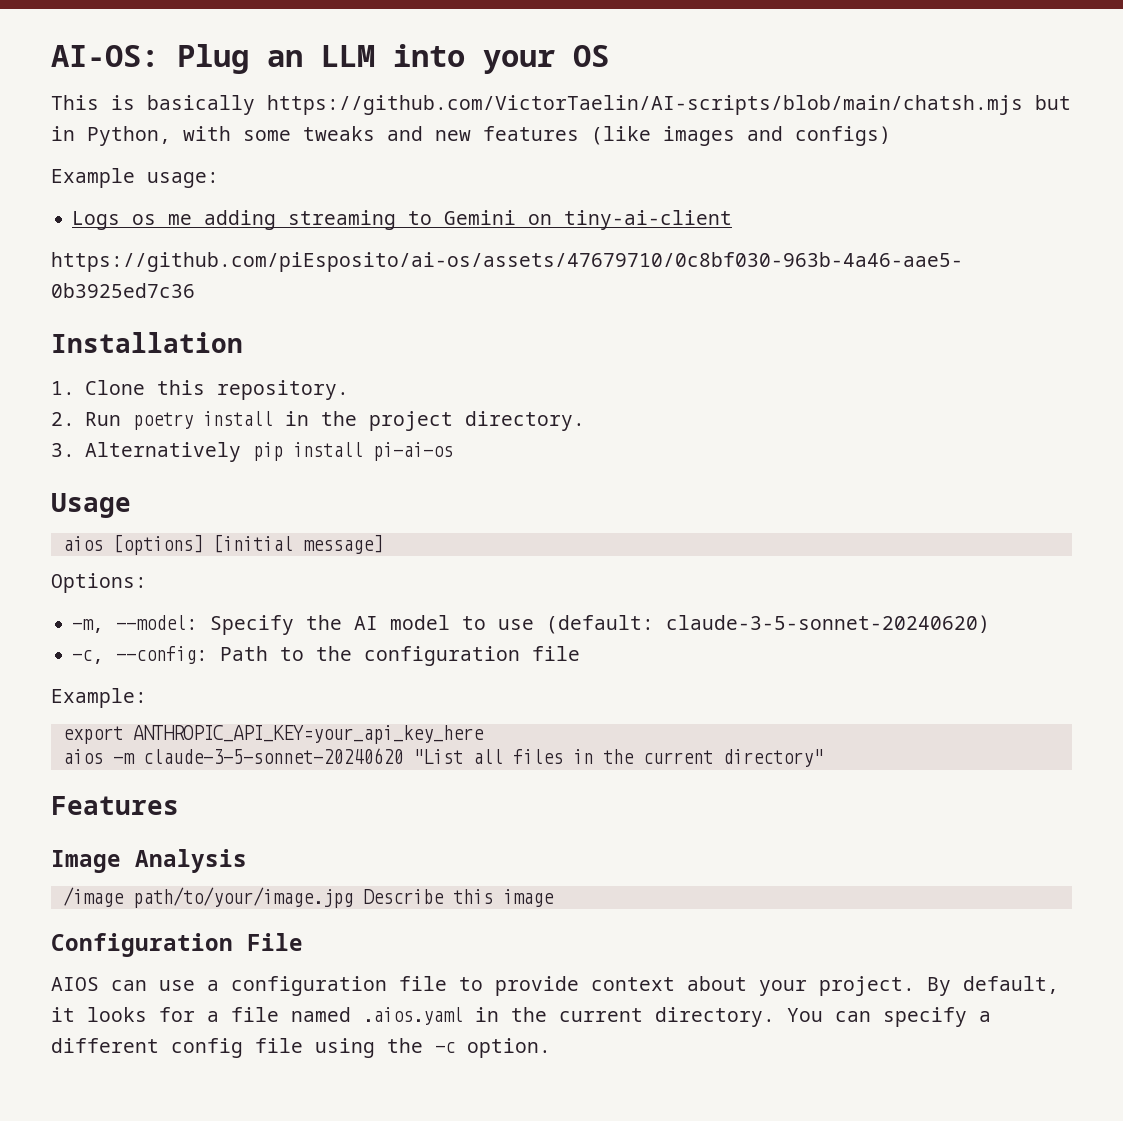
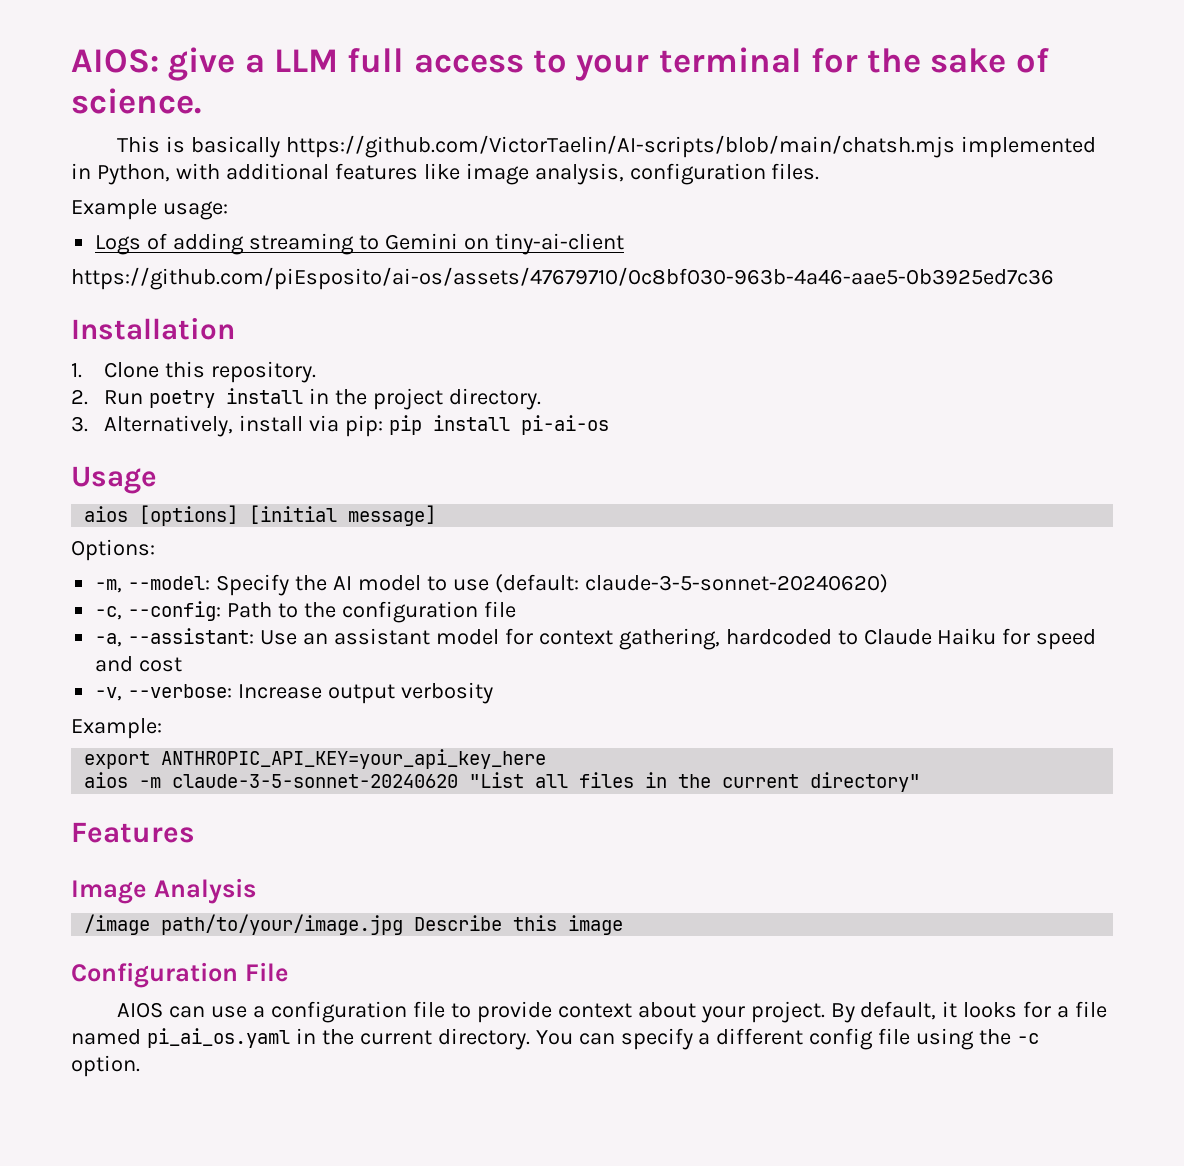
- AI-OS: Plug an LLM into your OS
+ AIOS: give a LLM full access to your terminal for the sake of science.
- This is basically https://github.com/VictorTaelin/AI-scripts/blob/main/chatsh.mjs but in Python, with some tweaks and new features (like images and configs)
+ This is basically https://github.com/VictorTaelin/AI-scripts/blob/main/chatsh.mjs implemented in Python, with additional features like image analysis, configuration files.
- Logs os me adding streaming to Gemini on tiny-ai-client
+ Logs of adding streaming to Gemini on tiny-ai-client
- 3. Alternatively pip install pi-ai-os
+ 3. Alternatively, install via pip: pip install pi-ai-os
+ -a, --assistant: Use an assistant model for context gathering, hardcoded to Claude Haiku for speed and cost
+ -v, --verbose: Increase output verbosity
- By default, it looks for a file named .aios.yaml in the current directory.
+ By default, it looks for a file named pi_ai_os.yaml in the current directory.

